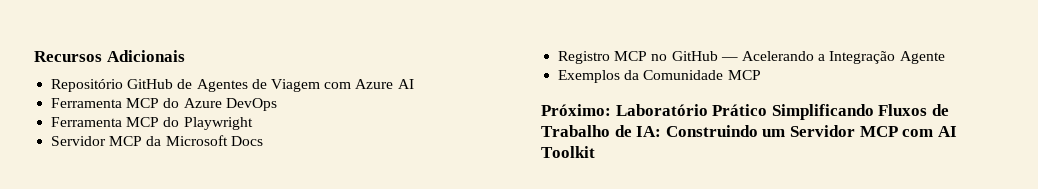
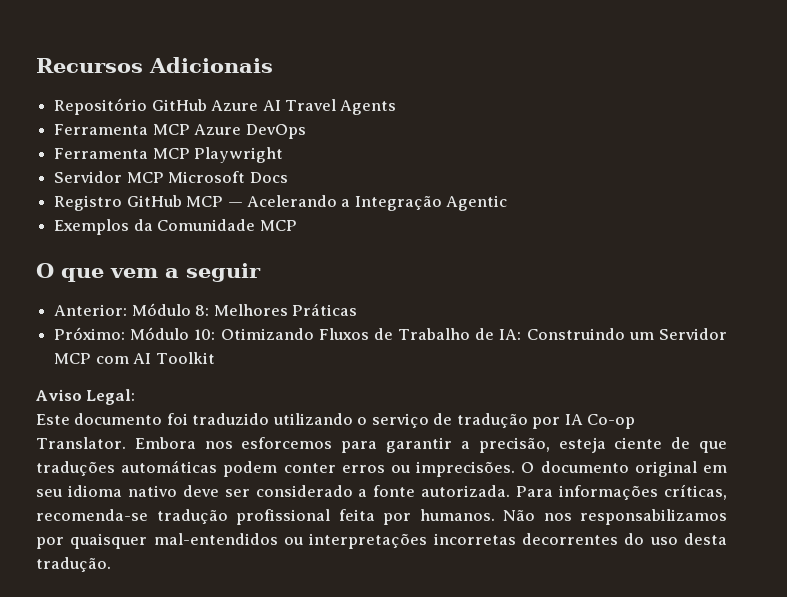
- Repositório GitHub de Agentes de Viagem com Azure AI
- Ferramenta MCP do Azure DevOps
+ Repositório GitHub Azure AI Travel Agents
+ Ferramenta MCP Azure DevOps
- Ferramenta MCP do Playwright
+ Ferramenta MCP Playwright
- Servidor MCP da Microsoft Docs
+ Servidor MCP Microsoft Docs
- Registro MCP no GitHub — Acelerando a Integração Agente
+ Registro GitHub MCP — Acelerando a Integração Agentic
- Próximo: Laboratório Prático Simplificando Fluxos de Trabalho de IA: Construindo um Servidor MCP com AI Toolkit
+ O que vem a seguir
+ Anterior: Módulo 8: Melhores Práticas
+ Próximo: Módulo 10: Otimizando Fluxos de Trabalho de IA: Construindo um Servidor MCP com AI Toolkit
+ Aviso Legal:
+ Este documento foi traduzido utilizando o serviço de tradução por IA Co-op Translator. Embora nos esforcemos para garantir a precisão, esteja ciente de que traduções automáticas podem conter erros ou imprecisões. O documento original em seu idioma nativo deve ser considerado a fonte autorizada. Para informações críticas, recomenda-se tradução profissional feita por humanos. Não nos responsabilizamos por quaisquer mal-entendidos ou interpretações incorretas decorrentes do uso desta tradução.

